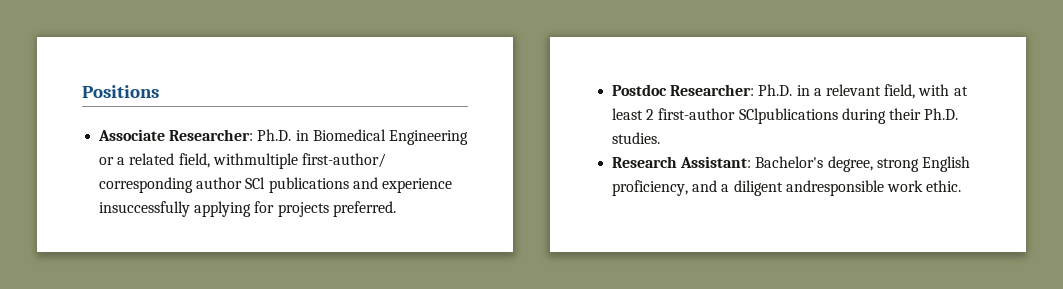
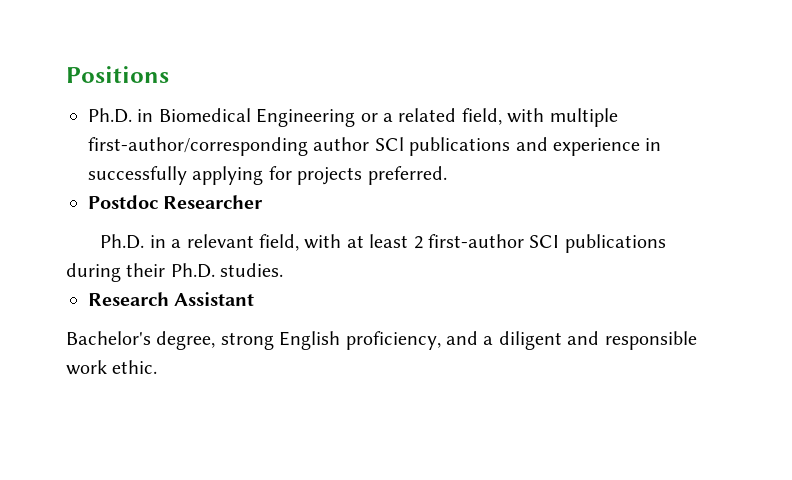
- Associate Researcher: Ph.D. in Biomedical Engineering or a related field, withmultiple first-author/ corresponding author SCl publications and experience insuccessfully applying for projects preferred.
+ Ph.D. in Biomedical Engineering or a related field, with multiple first-author/corresponding author SCl publications and experience in successfully applying for projects preferred.
- Postdoc Researcher: Ph.D. in a relevant field, with at least 2 first-author SClpublications during their Ph.D. studies.
+ Postdoc Researcher
+ Ph.D. in a relevant field, with at least 2 first-author SCI publications during their Ph.D. studies.
- Research Assistant: Bachelor's degree, strong English proficiency, and a diligent andresponsible work ethic.
+ Research Assistant
+ Bachelor's degree, strong English proficiency, and a diligent and responsible work ethic.

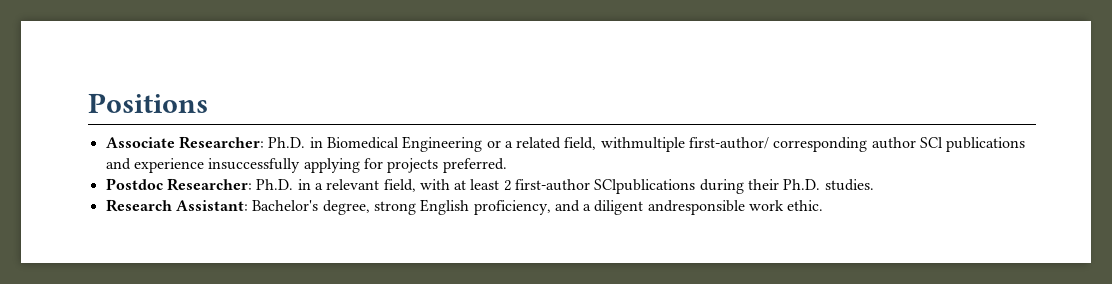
- Ph.D. in Biomedical Engineering or a related field, with multiple first-author/corresponding author SCl publications and experience in successfully applying for projects preferred.
+ Associate Researcher: Ph.D. in Biomedical Engineering or a related field, withmultiple first-author/ corresponding author SCl publications and experience insuccessfully applying for projects preferred.
- Postdoc Researcher
- Ph.D. in a relevant field, with at least 2 first-author SCI publications during their Ph.D. studies.
+ Postdoc Researcher: Ph.D. in a relevant field, with at least 2 first-author SClpublications during their Ph.D. studies.
- Research Assistant
- Bachelor's degree, strong English proficiency, and a diligent and responsible work ethic.
+ Research Assistant: Bachelor's degree, strong English proficiency, and a diligent andresponsible work ethic.

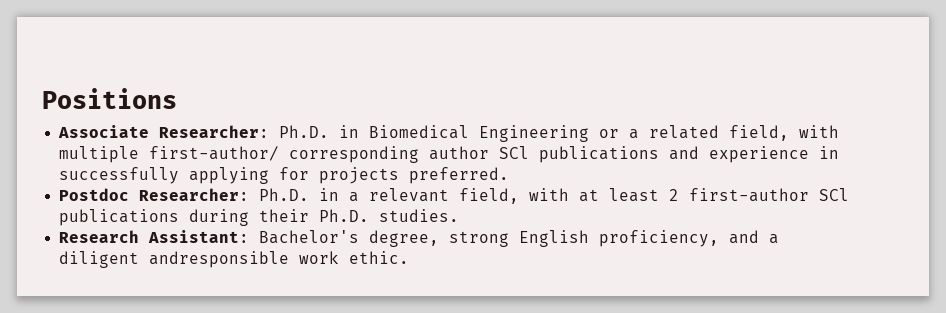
- Associate Researcher: Ph.D. in Biomedical Engineering or a related field, withmultiple first-author/ corresponding author SCl publications and experience insuccessfully applying for projects preferred.
+ Associate Researcher: Ph.D. in Biomedical Engineering or a related field, with multiple first-author/ corresponding author SCl publications and experience in successfully applying for projects preferred.
- Postdoc Researcher: Ph.D. in a relevant field, with at least 2 first-author SClpublications during their Ph.D. studies.
+ Postdoc Researcher: Ph.D. in a relevant field, with at least 2 first-author SCl publications during their Ph.D. studies.

